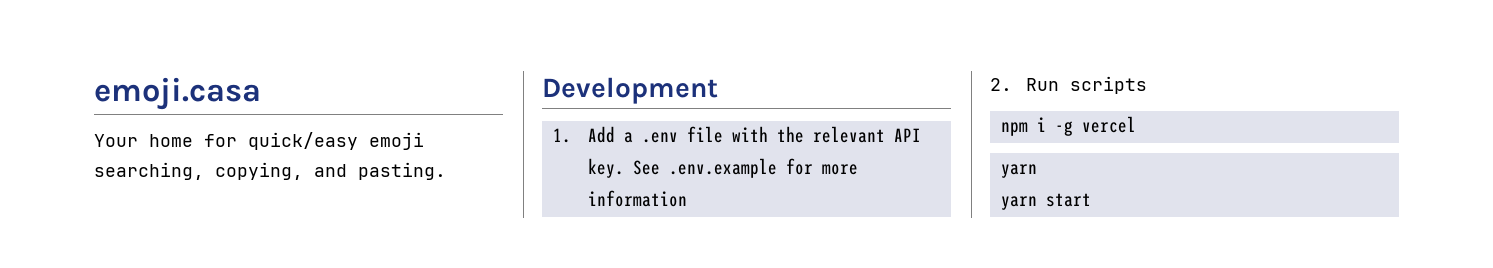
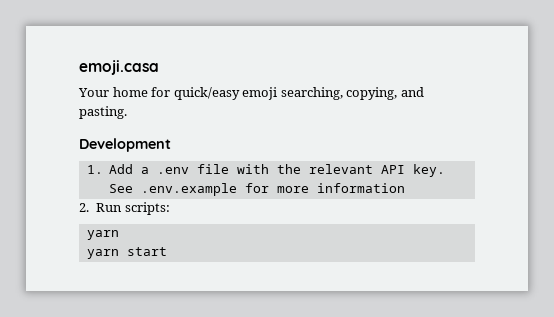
- 2. Run scripts
- npm i -g vercel
+ 2. Run scripts:

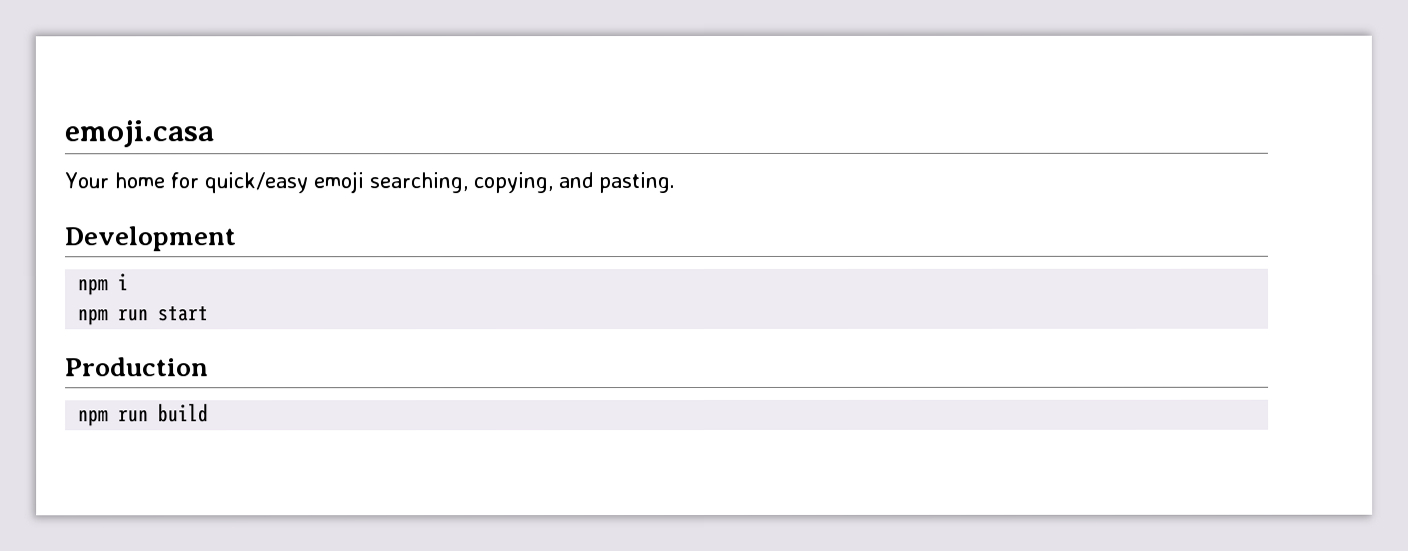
- 1. Add a .env file with the relevant API key. See .env.example for more information
- 2. Run scripts:
- yarn
- yarn start
+ npm i
+ npm run start
+ Production
+ npm run build

